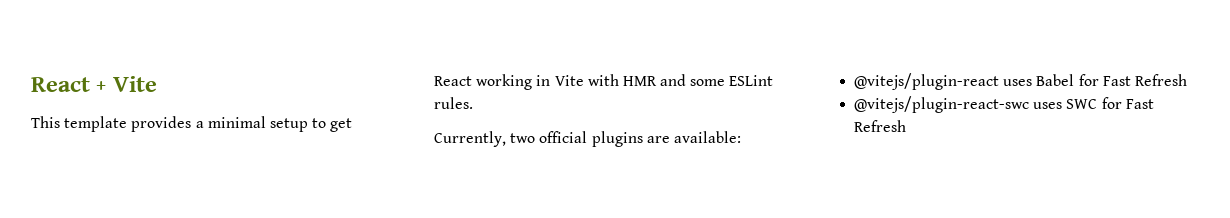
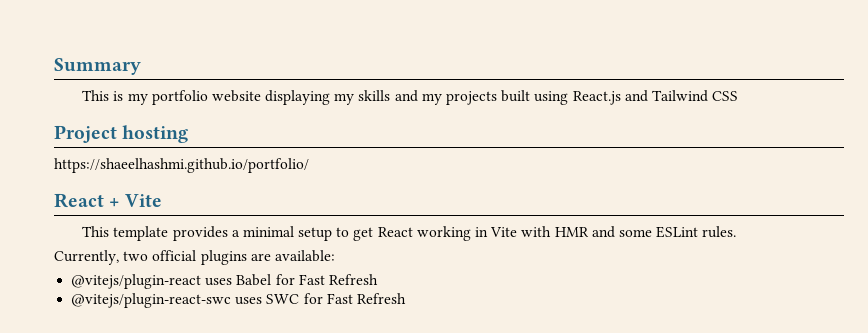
+ Summary
+ This is my portfolio website displaying my skills and my projects built using React.js and Tailwind CSS
+ Project hosting
+ https://shaeelhashmi.github.io/portfolio/

